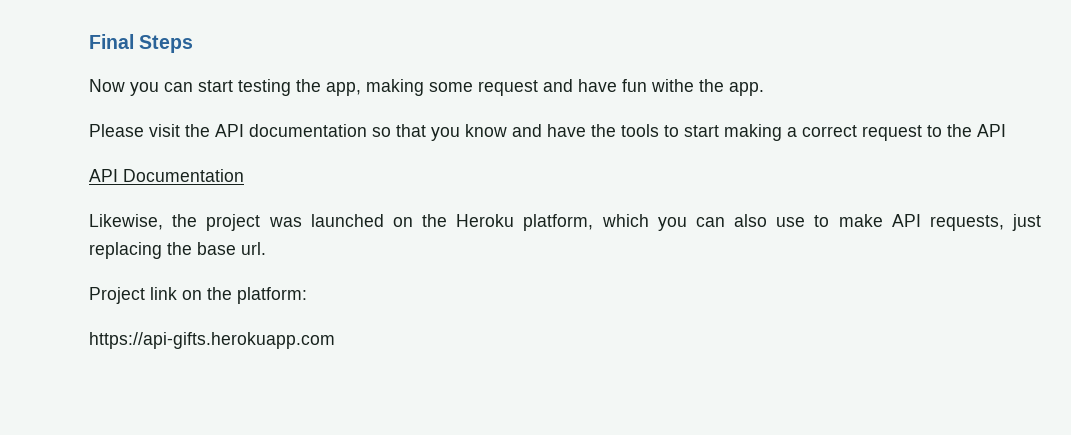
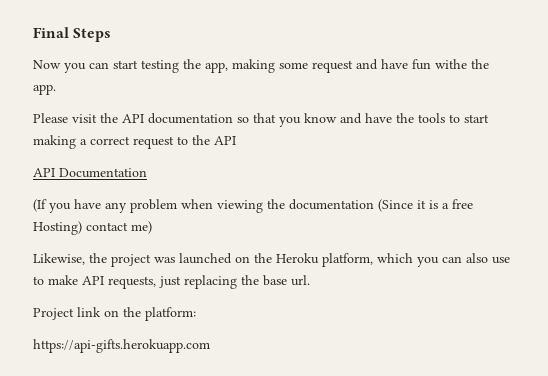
+ (If you have any problem when viewing the documentation (Since it is a free Hosting) contact me)

